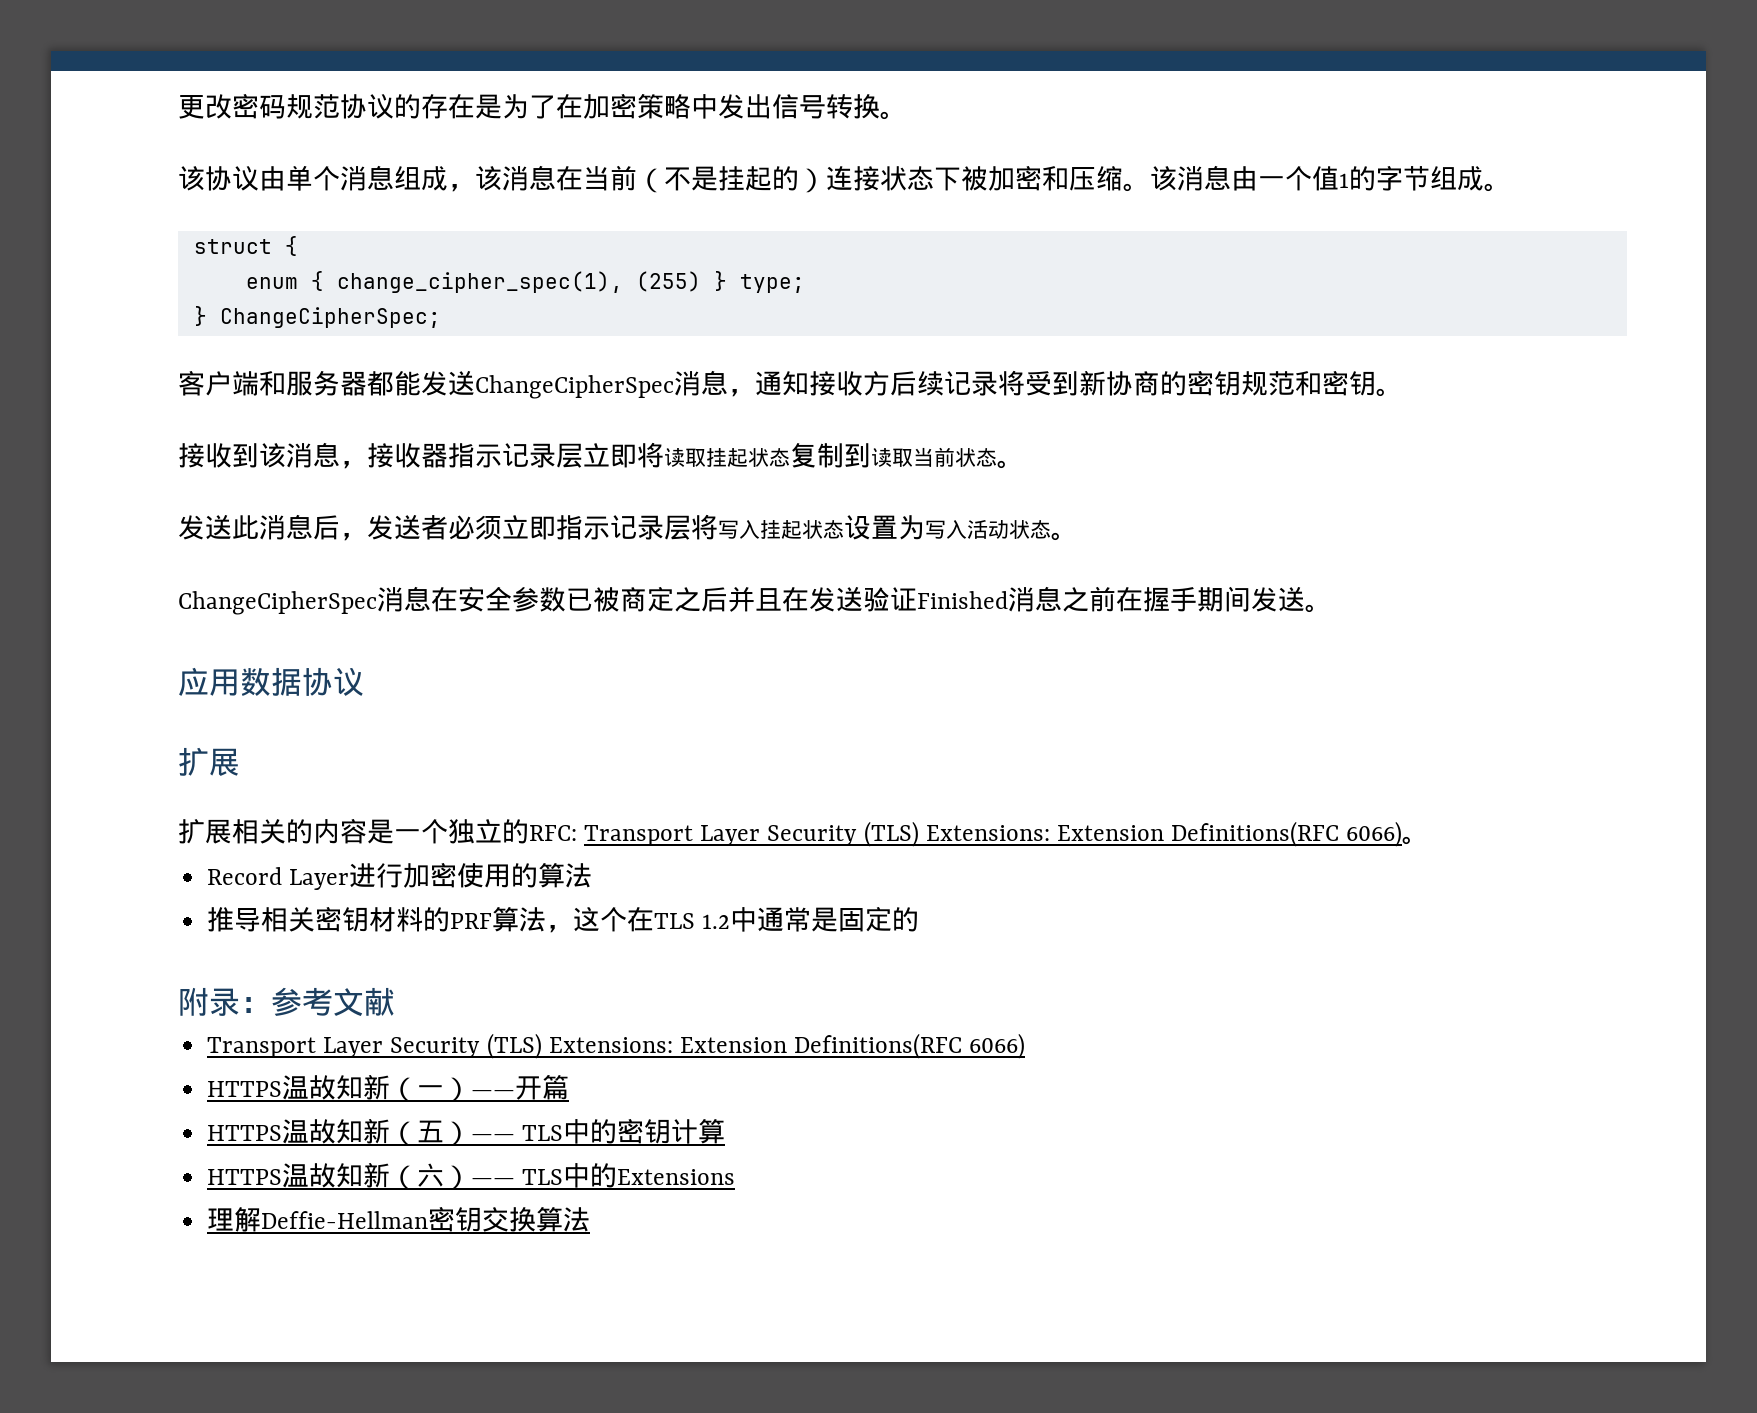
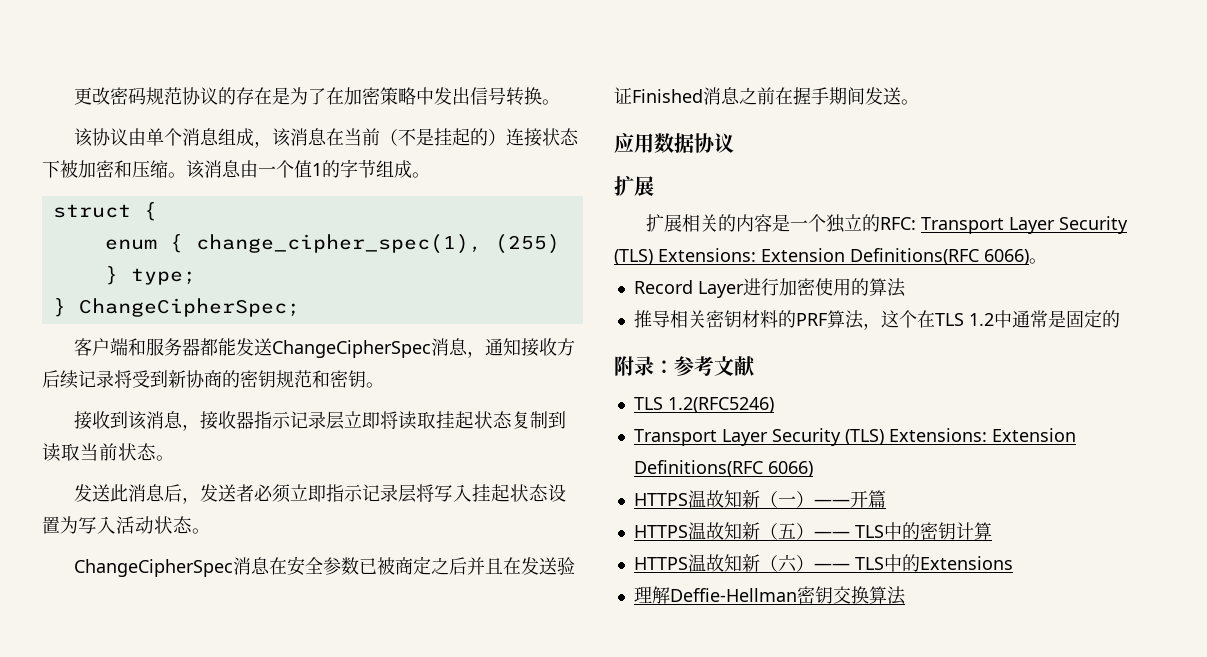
+ TLS 1.2(RFC5246)

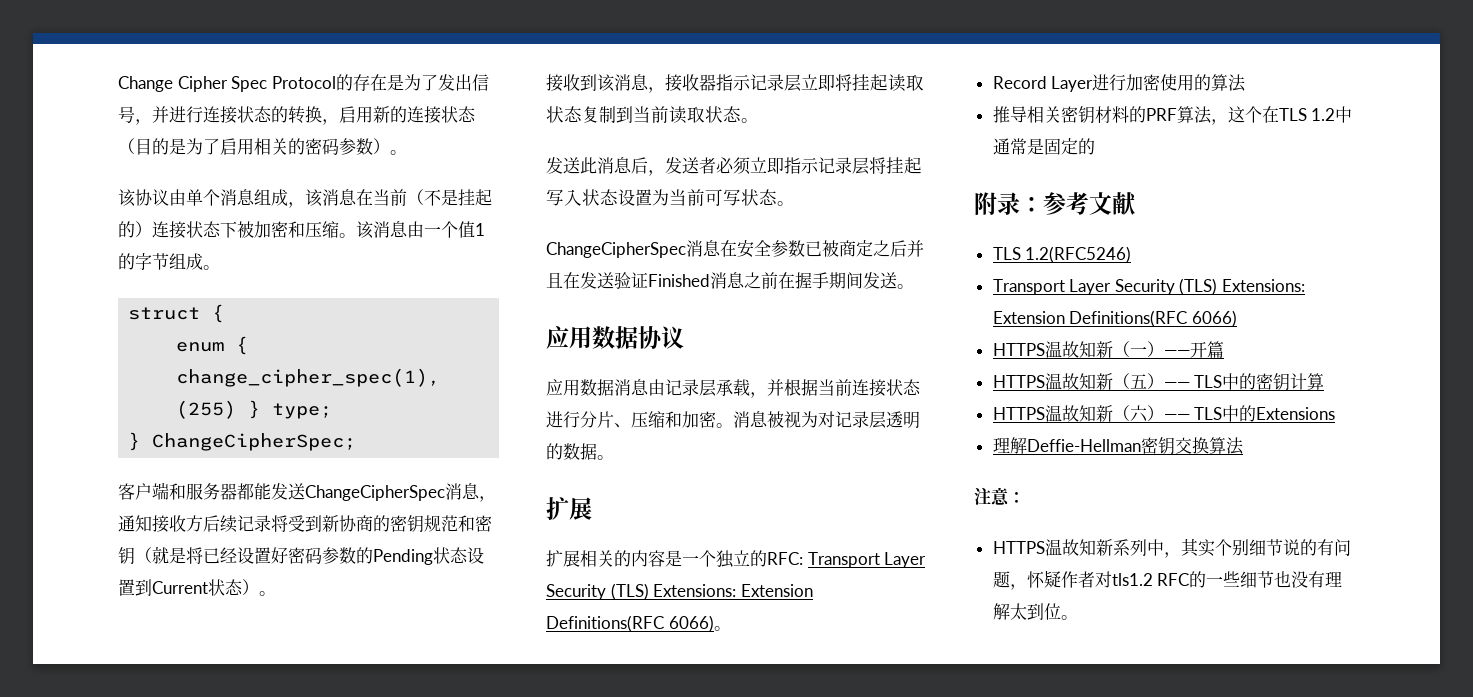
- 更改密码规范协议的存在是为了在加密策略中发出信号转换。
+ Change Cipher Spec Protocol的存在是为了发出信号，并进行连接状态的转换，启用新的连接状态（目的是为了启用相关的密码参数）。
- 客户端和服务器都能发送ChangeCipherSpec消息，通知接收方后续记录将受到新协商的密钥规范和密钥。
+ 客户端和服务器都能发送ChangeCipherSpec消息，通知接收方后续记录将受到新协商的密钥规范和密钥（就是将已经设置好密码参数的Pending状态设置到Current状态）。
- 接收到该消息，接收器指示记录层立即将读取挂起状态复制到读取当前状态。
+ 接收到该消息，接收器指示记录层立即将挂起读取状态复制到当前读取状态。
- 发送此消息后，发送者必须立即指示记录层将写入挂起状态设置为写入活动状态。
+ 发送此消息后，发送者必须立即指示记录层将挂起写入状态设置为当前可写状态。
+ 应用数据消息由记录层承载，并根据当前连接状态进行分片、压缩和加密。消息被视为对记录层透明的数据。
+ 注意：
+ HTTPS温故知新系列中，其实个别细节说的有问题，怀疑作者对tls1.2 RFC的一些细节也没有理解太到位。

